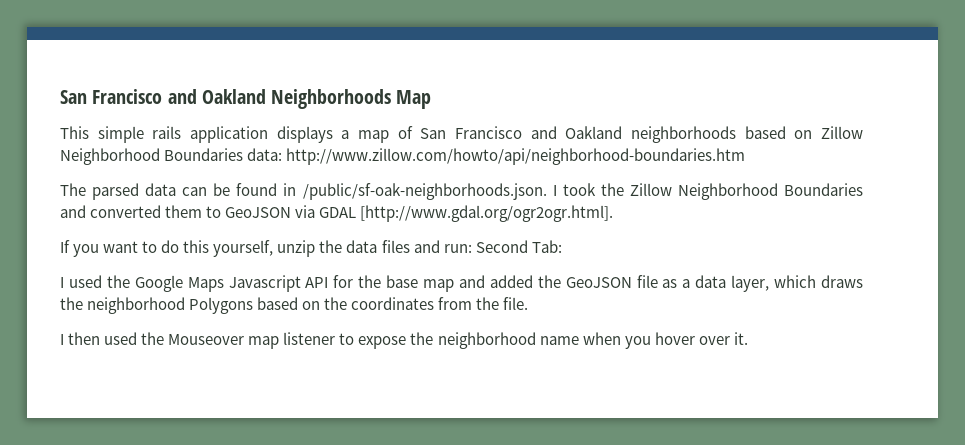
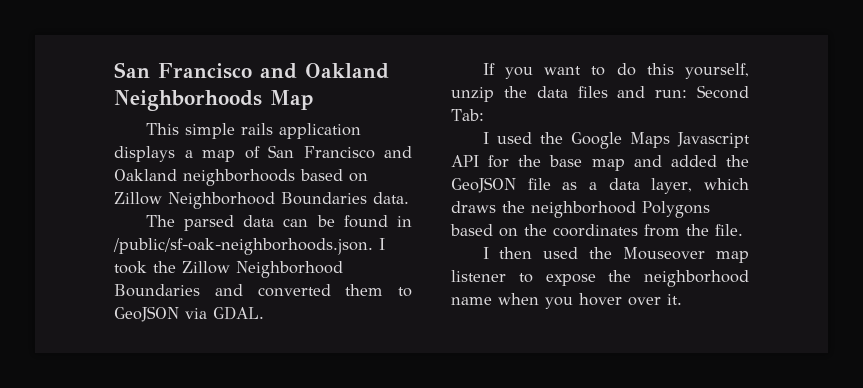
- This simple rails application displays a map of San Francisco and Oakland neighborhoods based on Zillow Neighborhood Boundaries data: http://www.zillow.com/howto/api/neighborhood-boundaries.htm
+ This simple rails application displays a map of San Francisco and Oakland neighborhoods based on Zillow Neighborhood Boundaries data.
- The parsed data can be found in /public/sf-oak-neighborhoods.json. I took the Zillow Neighborhood Boundaries and converted them to GeoJSON via GDAL [http://www.gdal.org/ogr2ogr.html].
+ The parsed data can be found in /public/sf-oak-neighborhoods.json. I took the Zillow Neighborhood Boundaries and converted them to GeoJSON via GDAL.

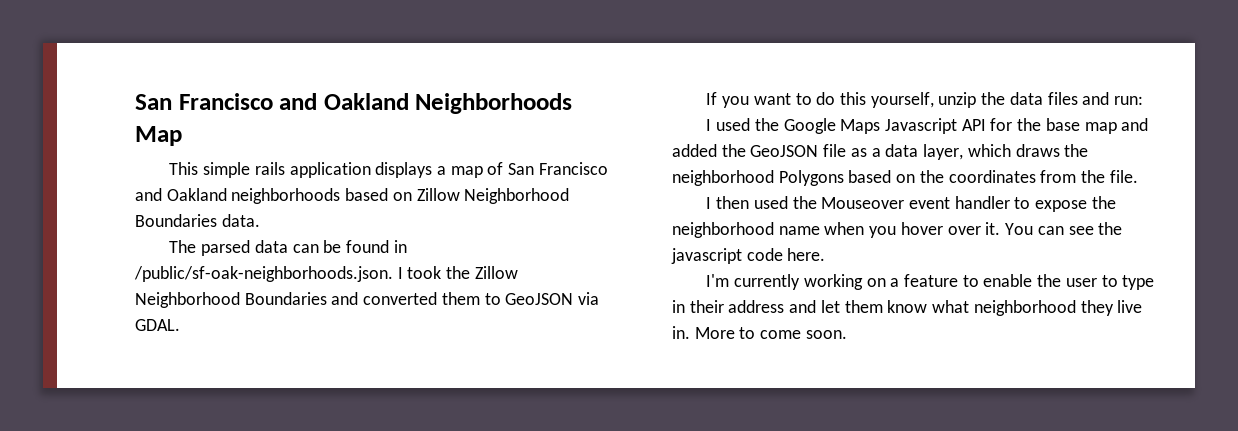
- If you want to do this yourself, unzip the data files and run: Second Tab:
+ If you want to do this yourself, unzip the data files and run:
- I then used the Mouseover map listener to expose the neighborhood name when you hover over it.
+ I then used the Mouseover event handler to expose the neighborhood name when you hover over it.
+ You can see the javascript code here.
+ I'm currently working on a feature to enable the user to type in their address and let them know what neighborhood they live in. More to come soon.

